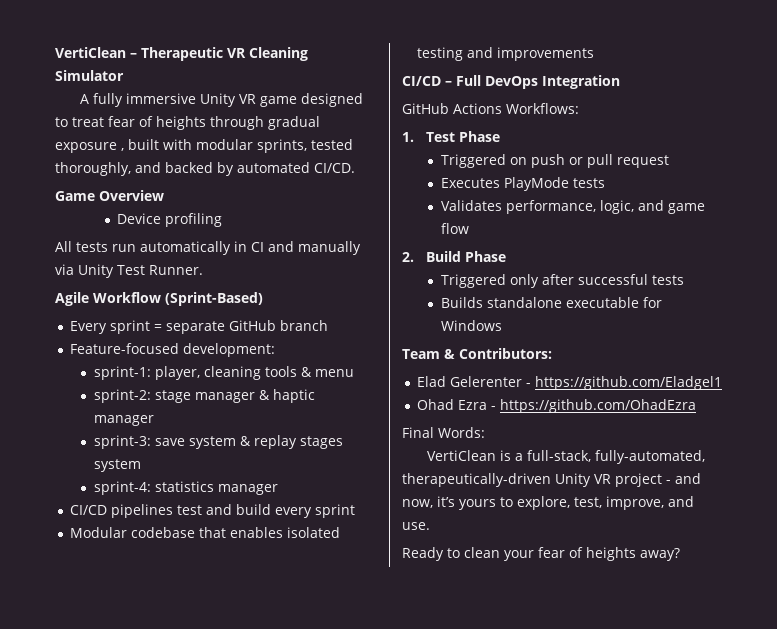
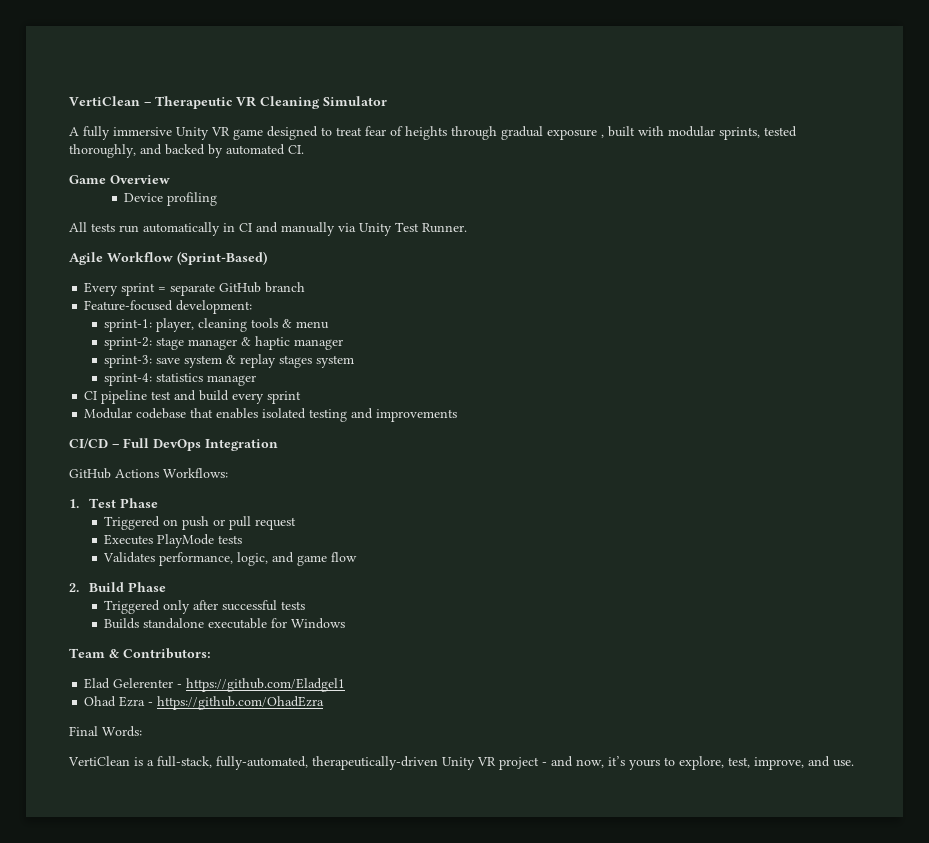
- A fully immersive Unity VR game designed to treat fear of heights through gradual exposure , built with modular sprints, tested thoroughly, and backed by automated CI/CD.
+ A fully immersive Unity VR game designed to treat fear of heights through gradual exposure , built with modular sprints, tested thoroughly, and backed by automated CI.
- CI/CD pipelines test and build every sprint
+ CI pipeline test and build every sprint
- Ready to clean your fear of heights away?

